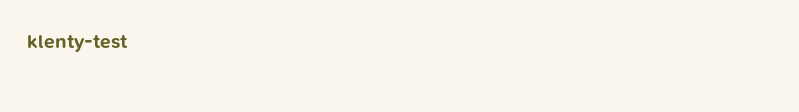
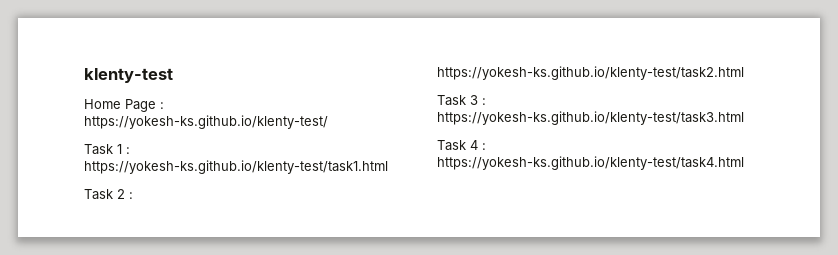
+ Home Page : https://yokesh-ks.github.io/klenty-test/
+ Task 1 : https://yokesh-ks.github.io/klenty-test/task1.html
+ Task 2 : https://yokesh-ks.github.io/klenty-test/task2.html
+ Task 3 : https://yokesh-ks.github.io/klenty-test/task3.html
+ Task 4 : https://yokesh-ks.github.io/klenty-test/task4.html

